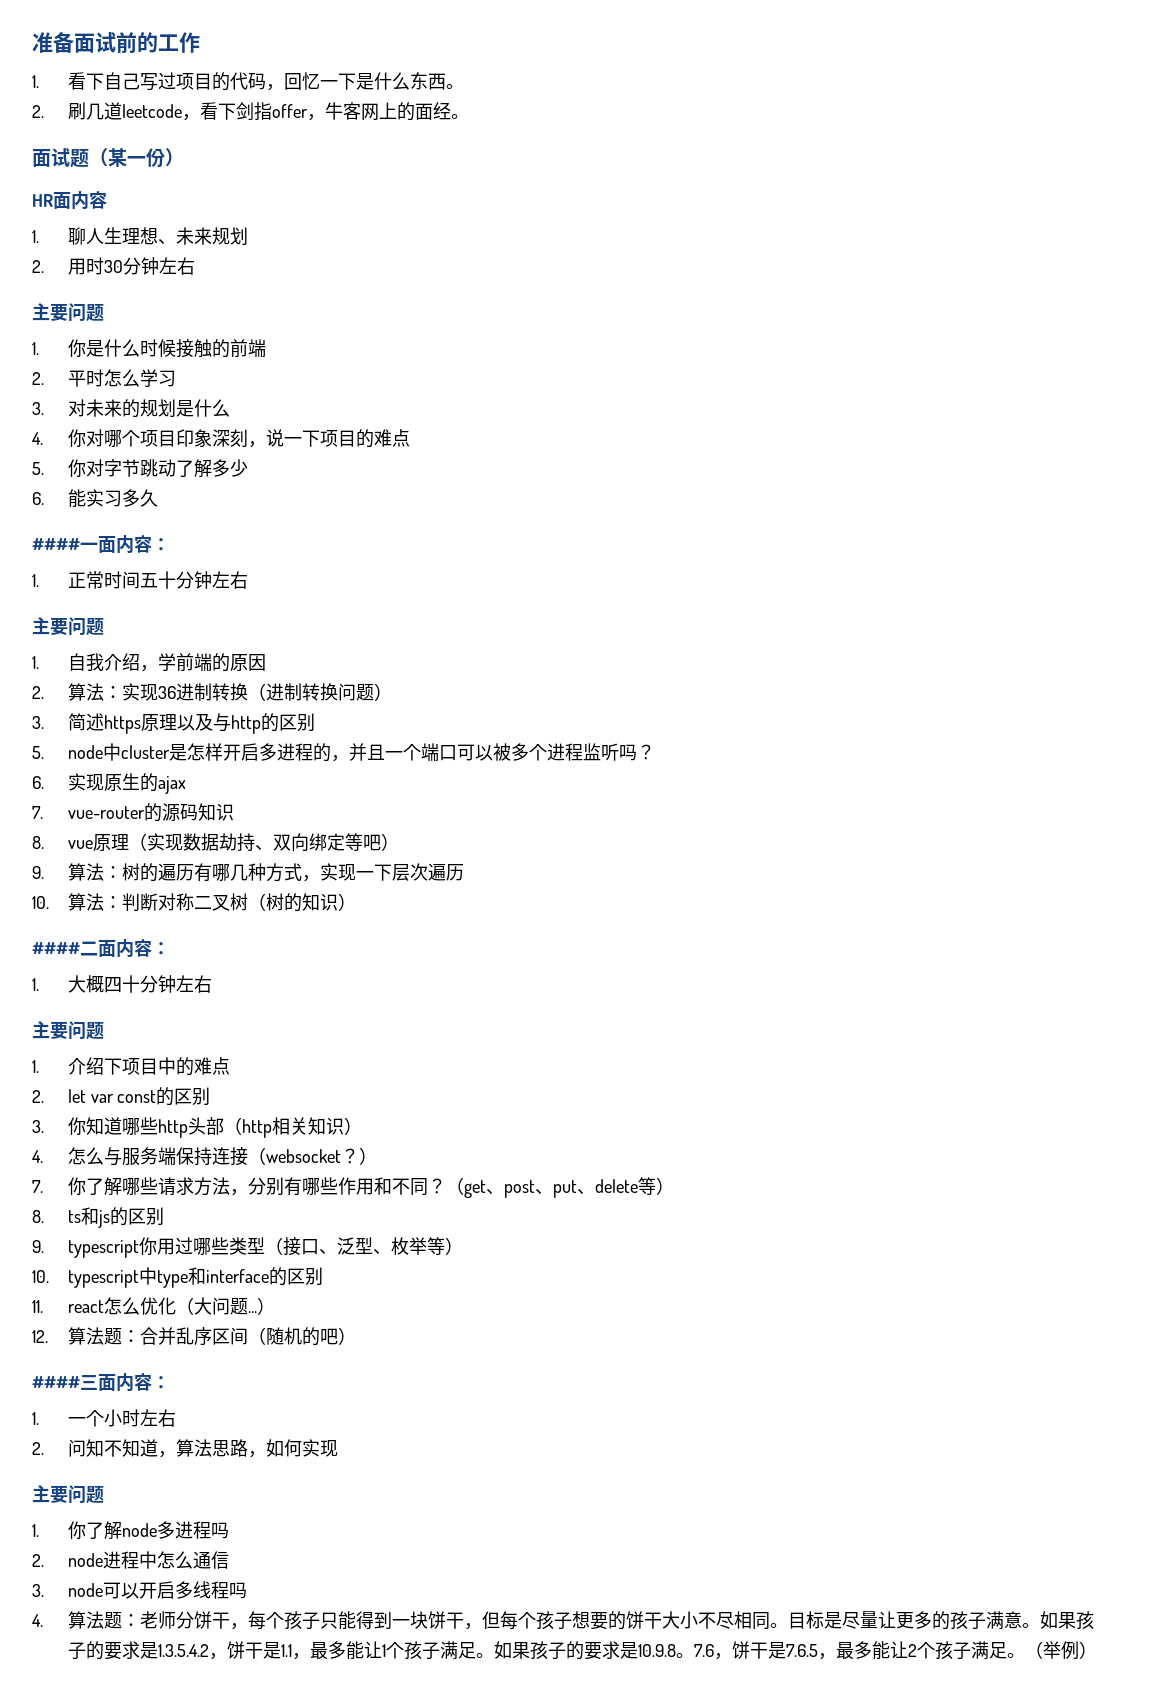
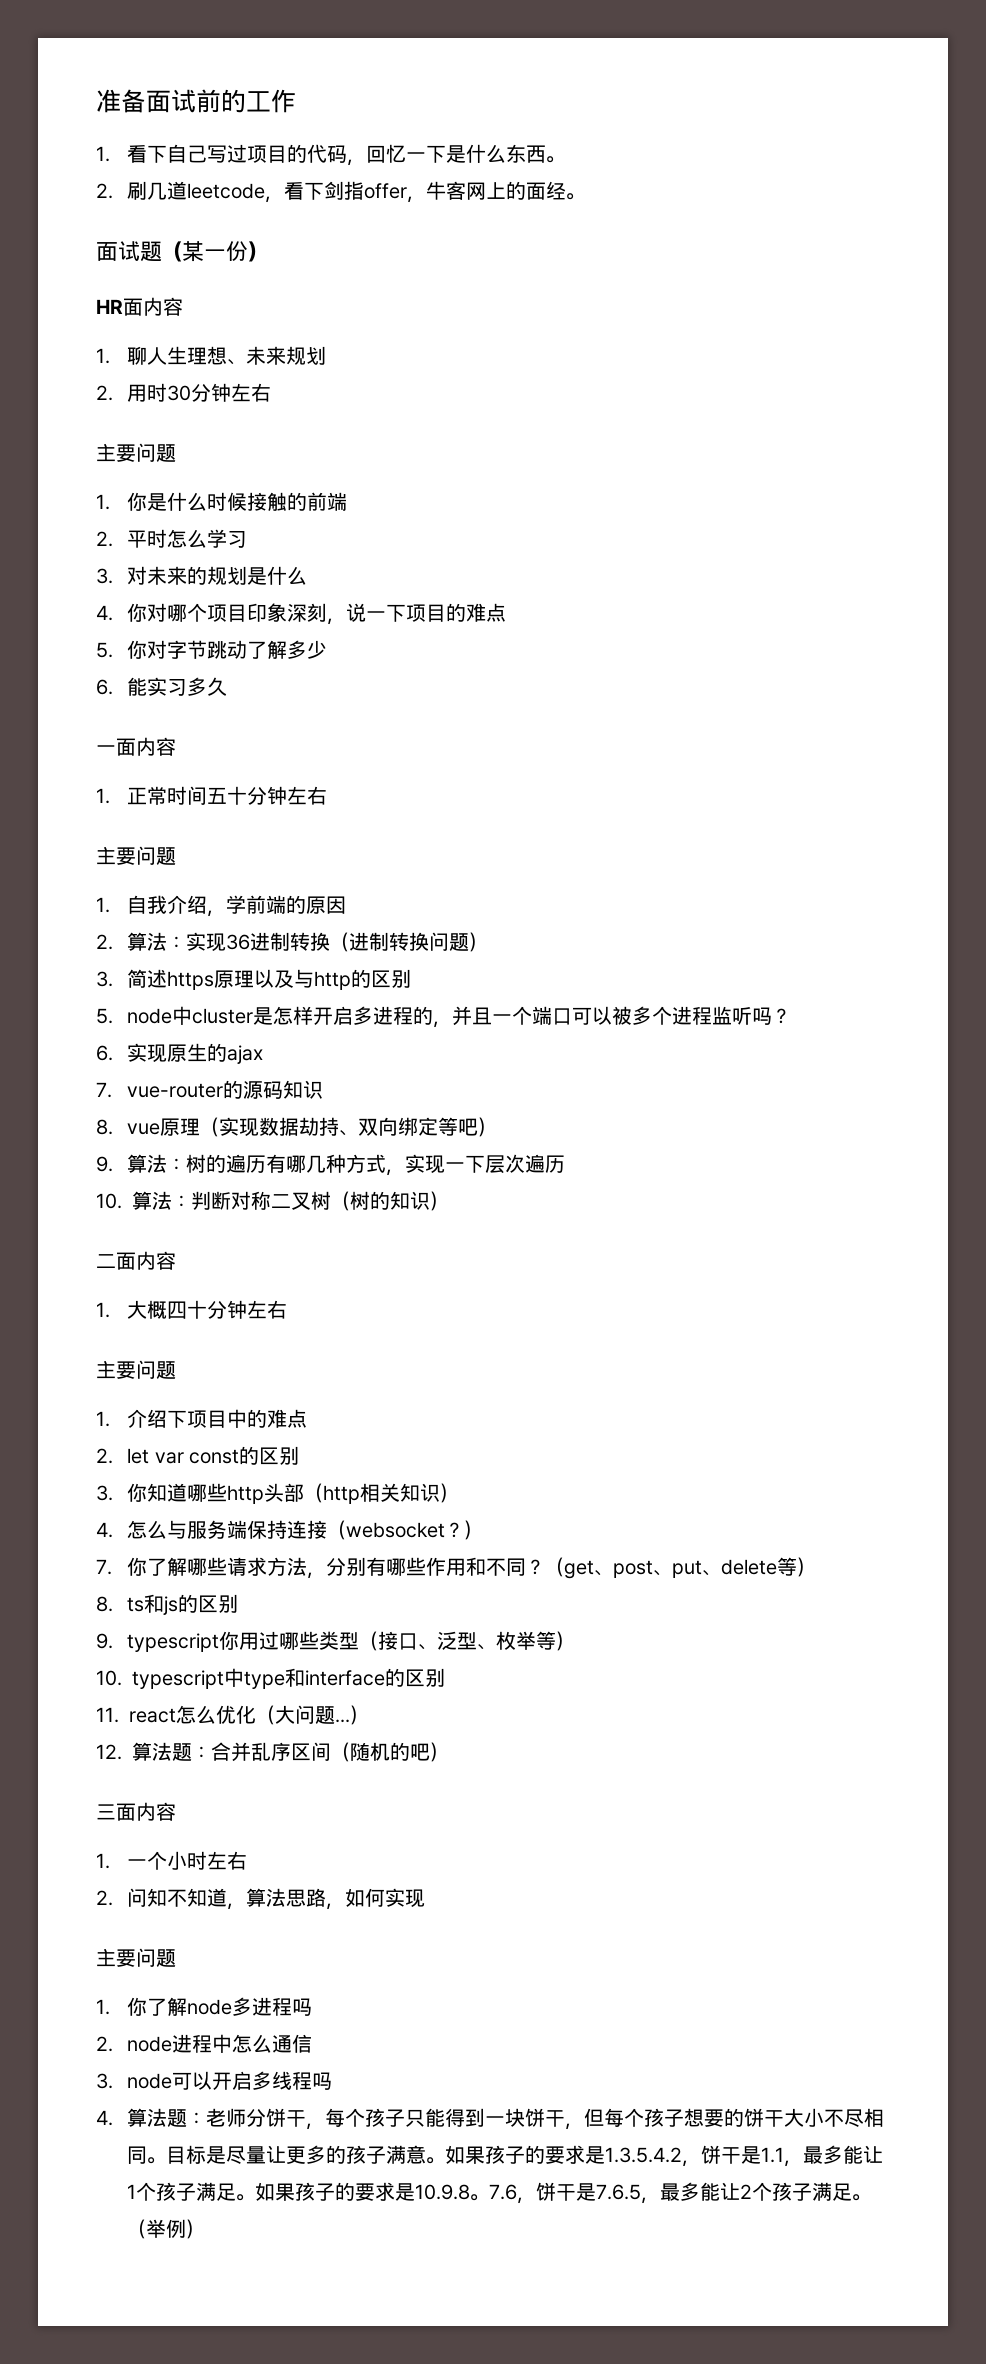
- ####一面内容：
+ 一面内容
- ####二面内容：
+ 二面内容
- ####三面内容：
+ 三面内容

